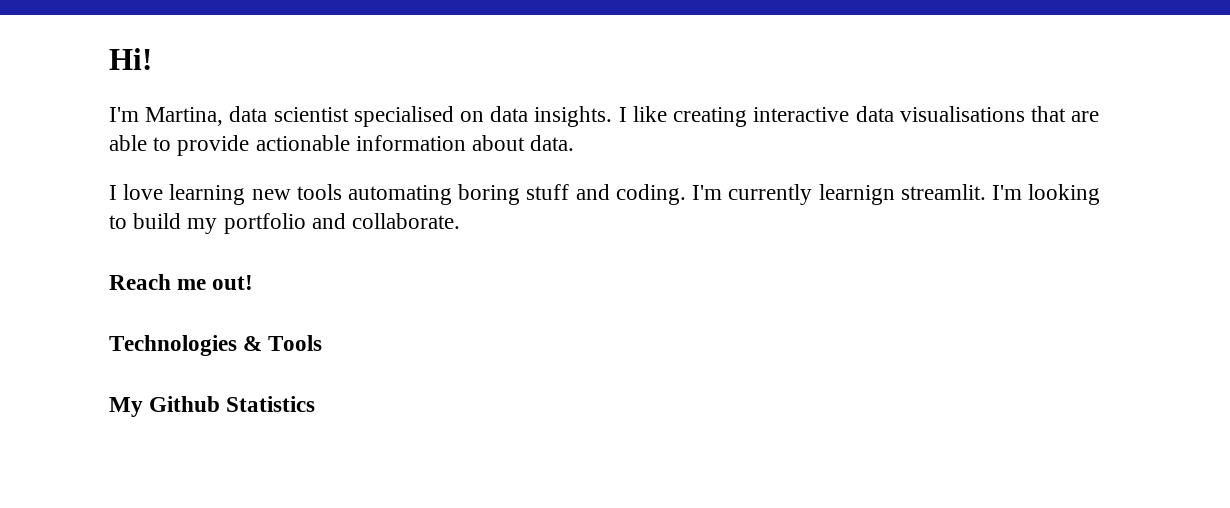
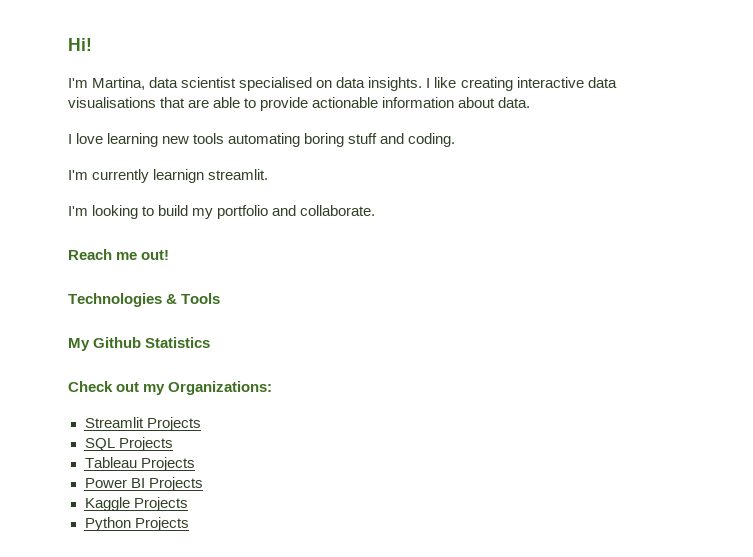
- I love learning new tools automating boring stuff and coding. I'm currently learnign streamlit. I'm looking to build my portfolio and collaborate.
+ I love learning new tools automating boring stuff and coding.
+ I'm currently learnign streamlit.
+ I'm looking to build my portfolio and collaborate.
+ Check out my Organizations:
+ Streamlit Projects
+ SQL Projects
+ Tableau Projects
+ Power BI Projects
+ Kaggle Projects
+ Python Projects

